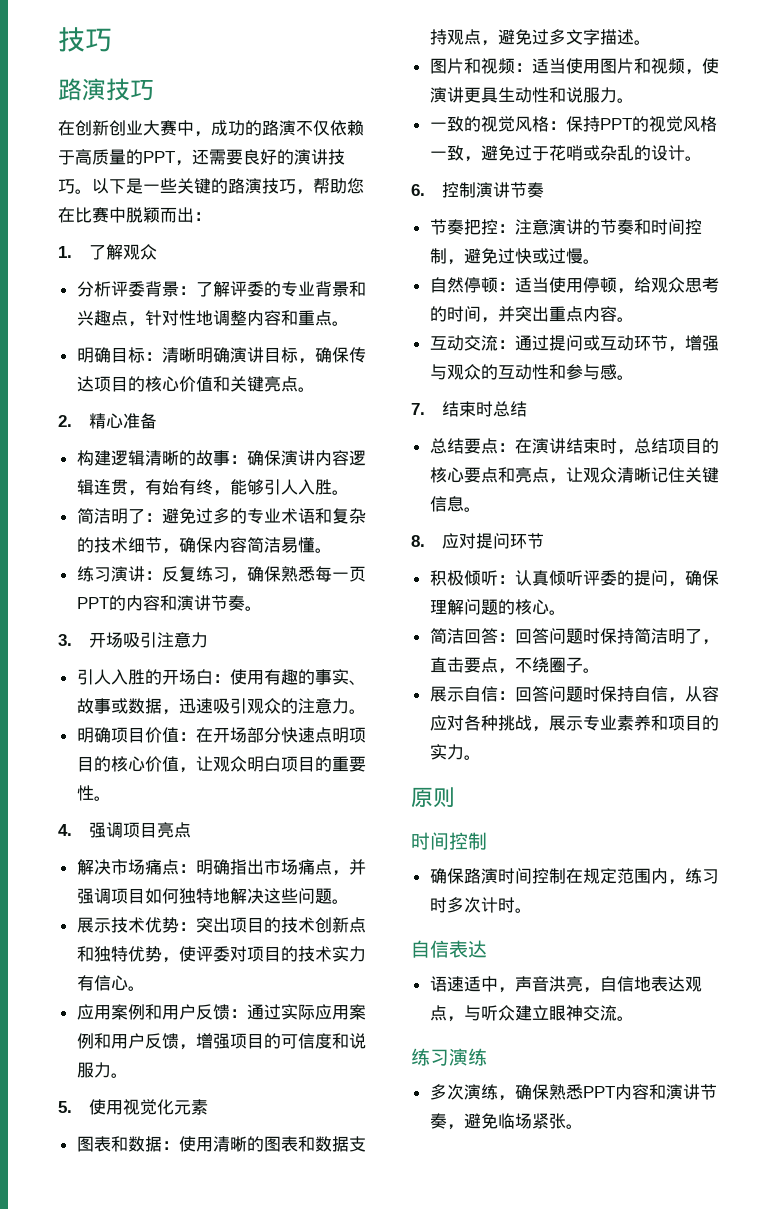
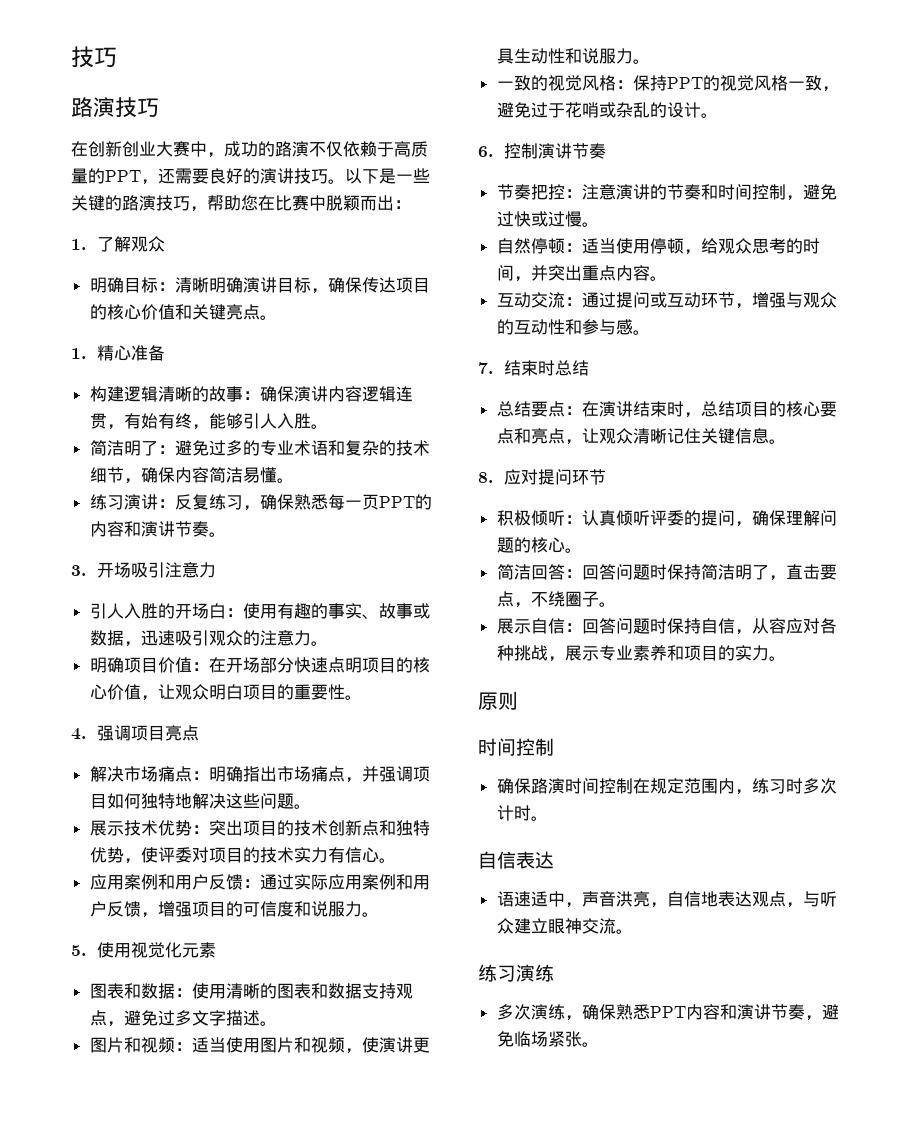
- 分析评委背景：了解评委的专业背景和兴趣点，针对性地调整内容和重点。
- 2.精心准备
+ 1.精心准备

